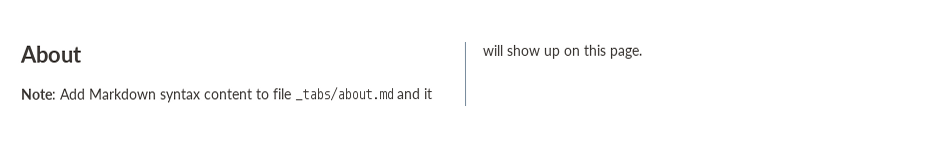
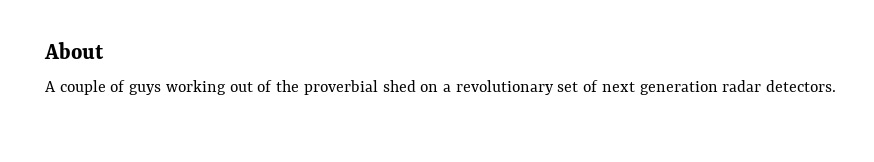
- Note: Add Markdown syntax content to file _tabs/about.md and it will show up on this page.
+ A couple of guys working out of the proverbial shed on a revolutionary set of next generation radar detectors.

